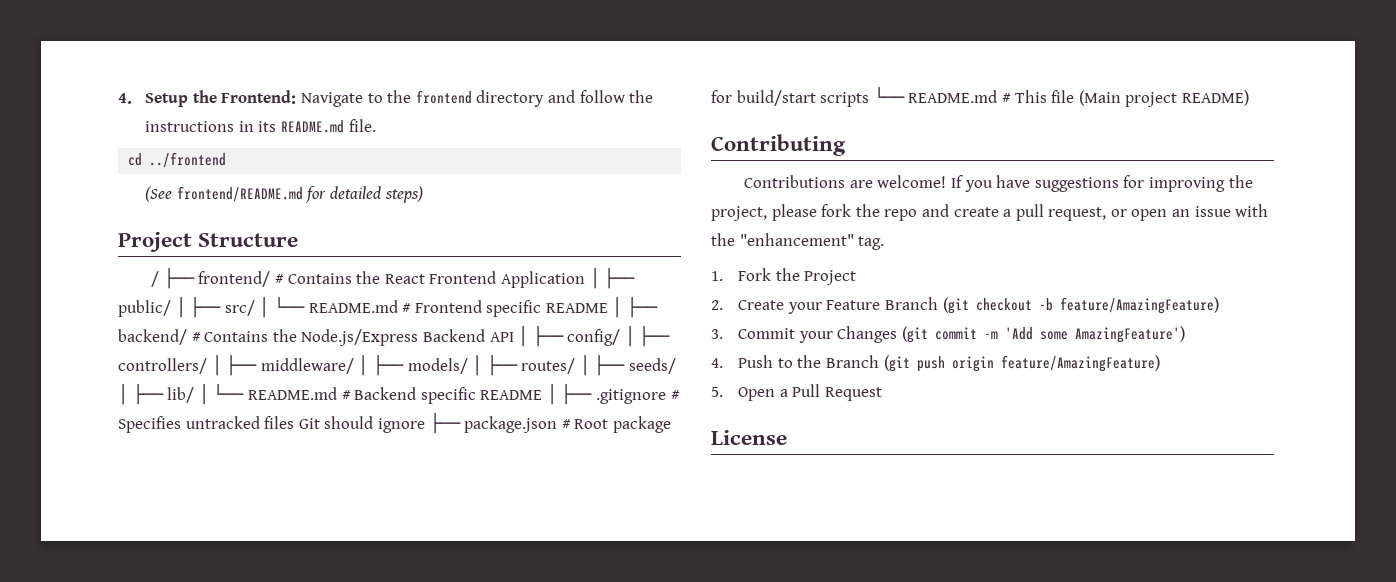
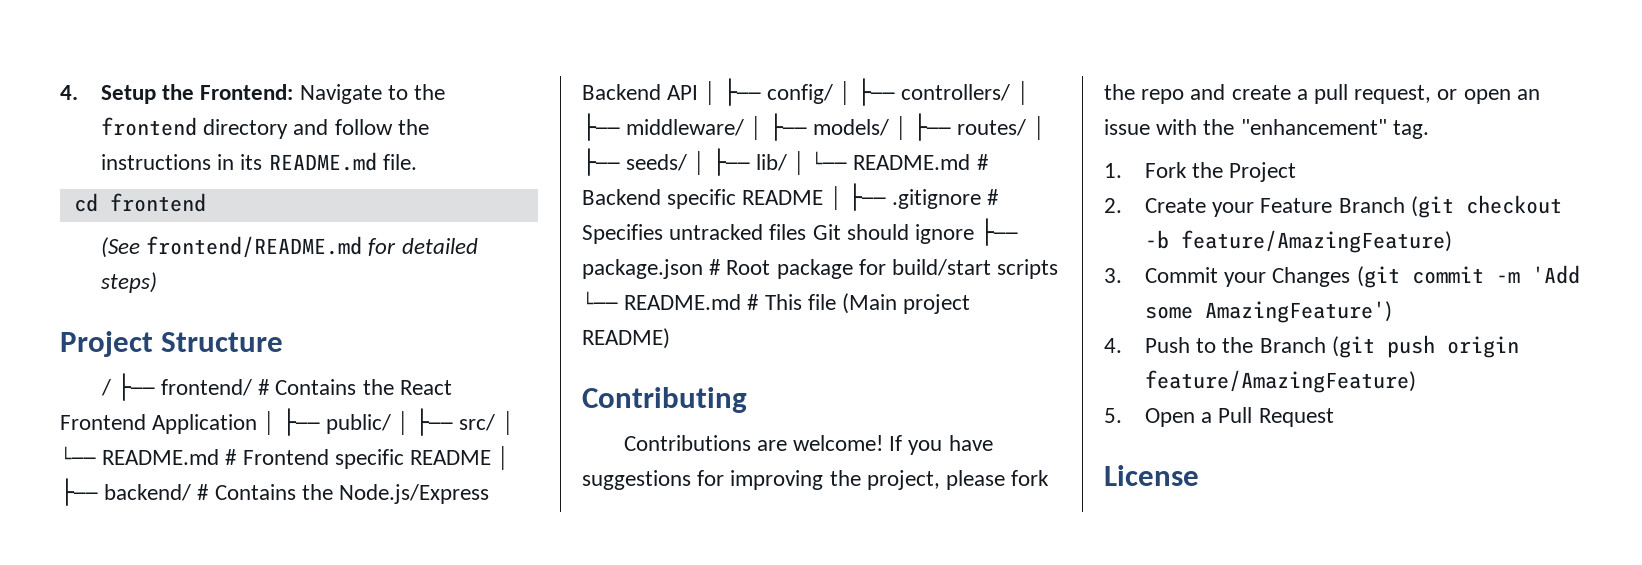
- cd ../frontend
+ cd frontend

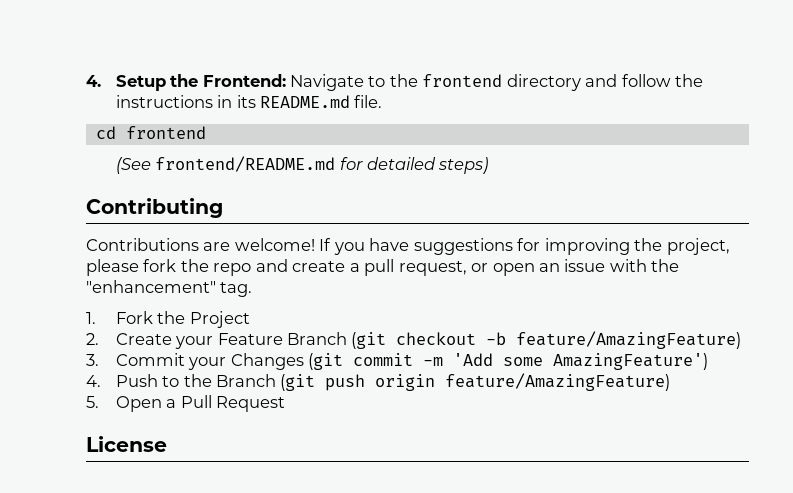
- Project Structure
- / ├── frontend/ # Contains the React Frontend Application │ ├── public/ │ ├── src/ │ └── README.md # Frontend specific README │ ├── backend/ # Contains the Node.js/Express Backend API │ ├── config/ │ ├── controllers/ │ ├── middleware/ │ ├── models/ │ ├── routes/ │ ├── seeds/ │ ├── lib/ │ └── README.md # Backend specific README │ ├── .gitignore # Specifies untracked files Git should ignore ├── package.json # Root package for build/start scripts └── README.md # This file (Main project README)

